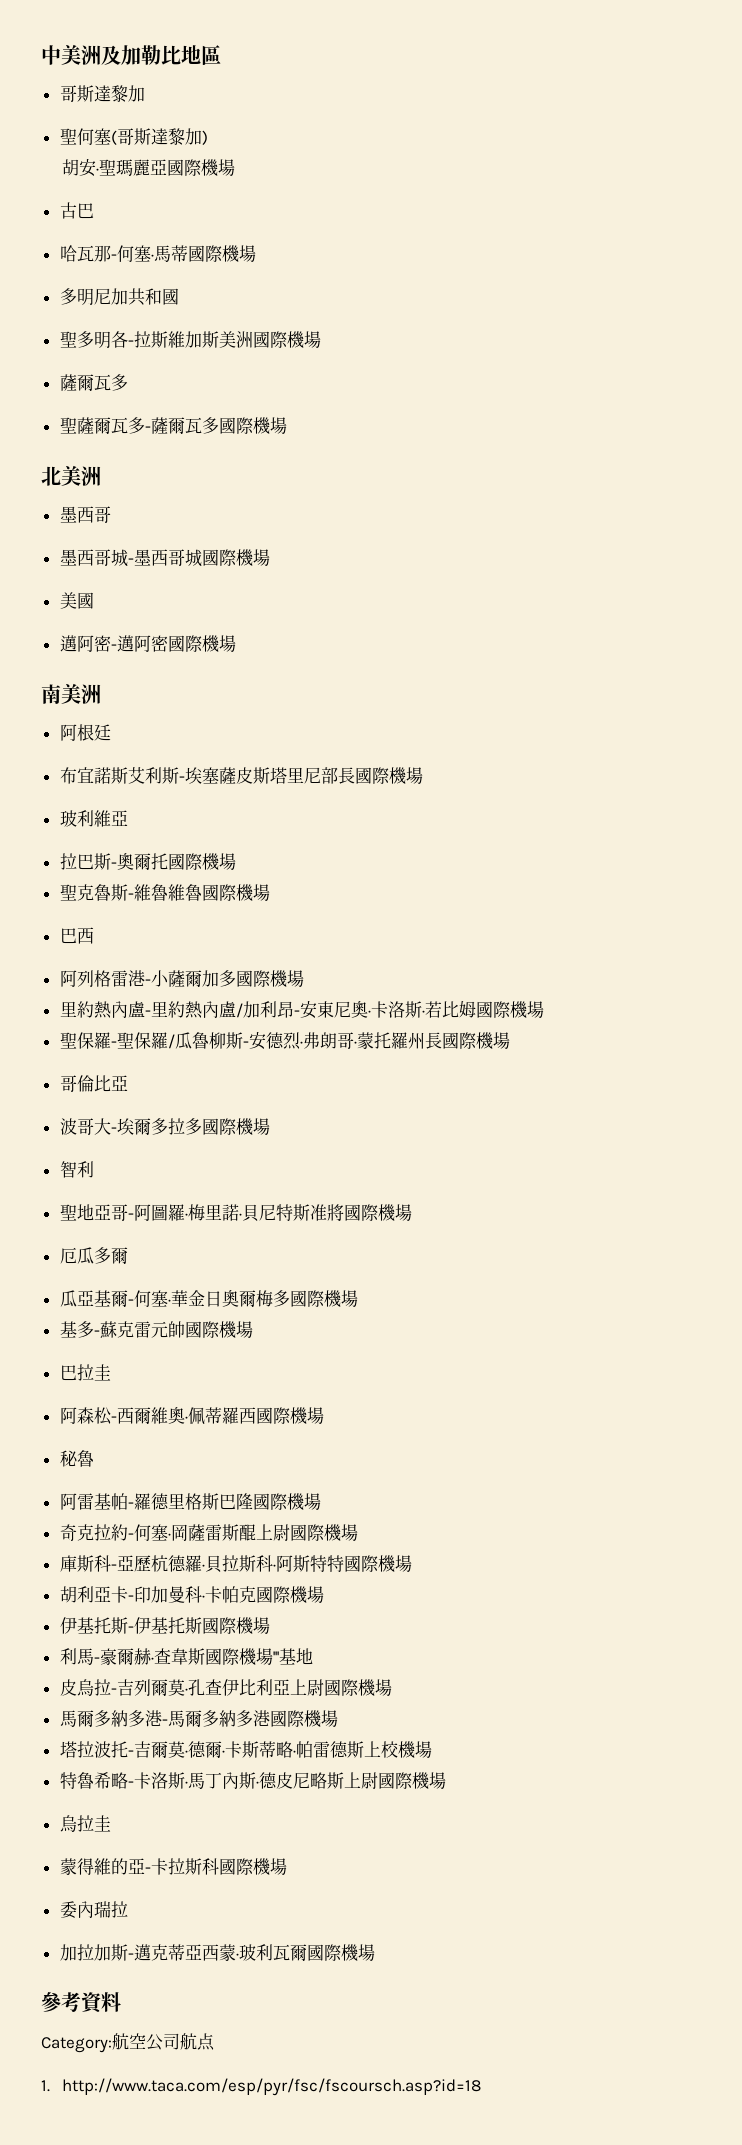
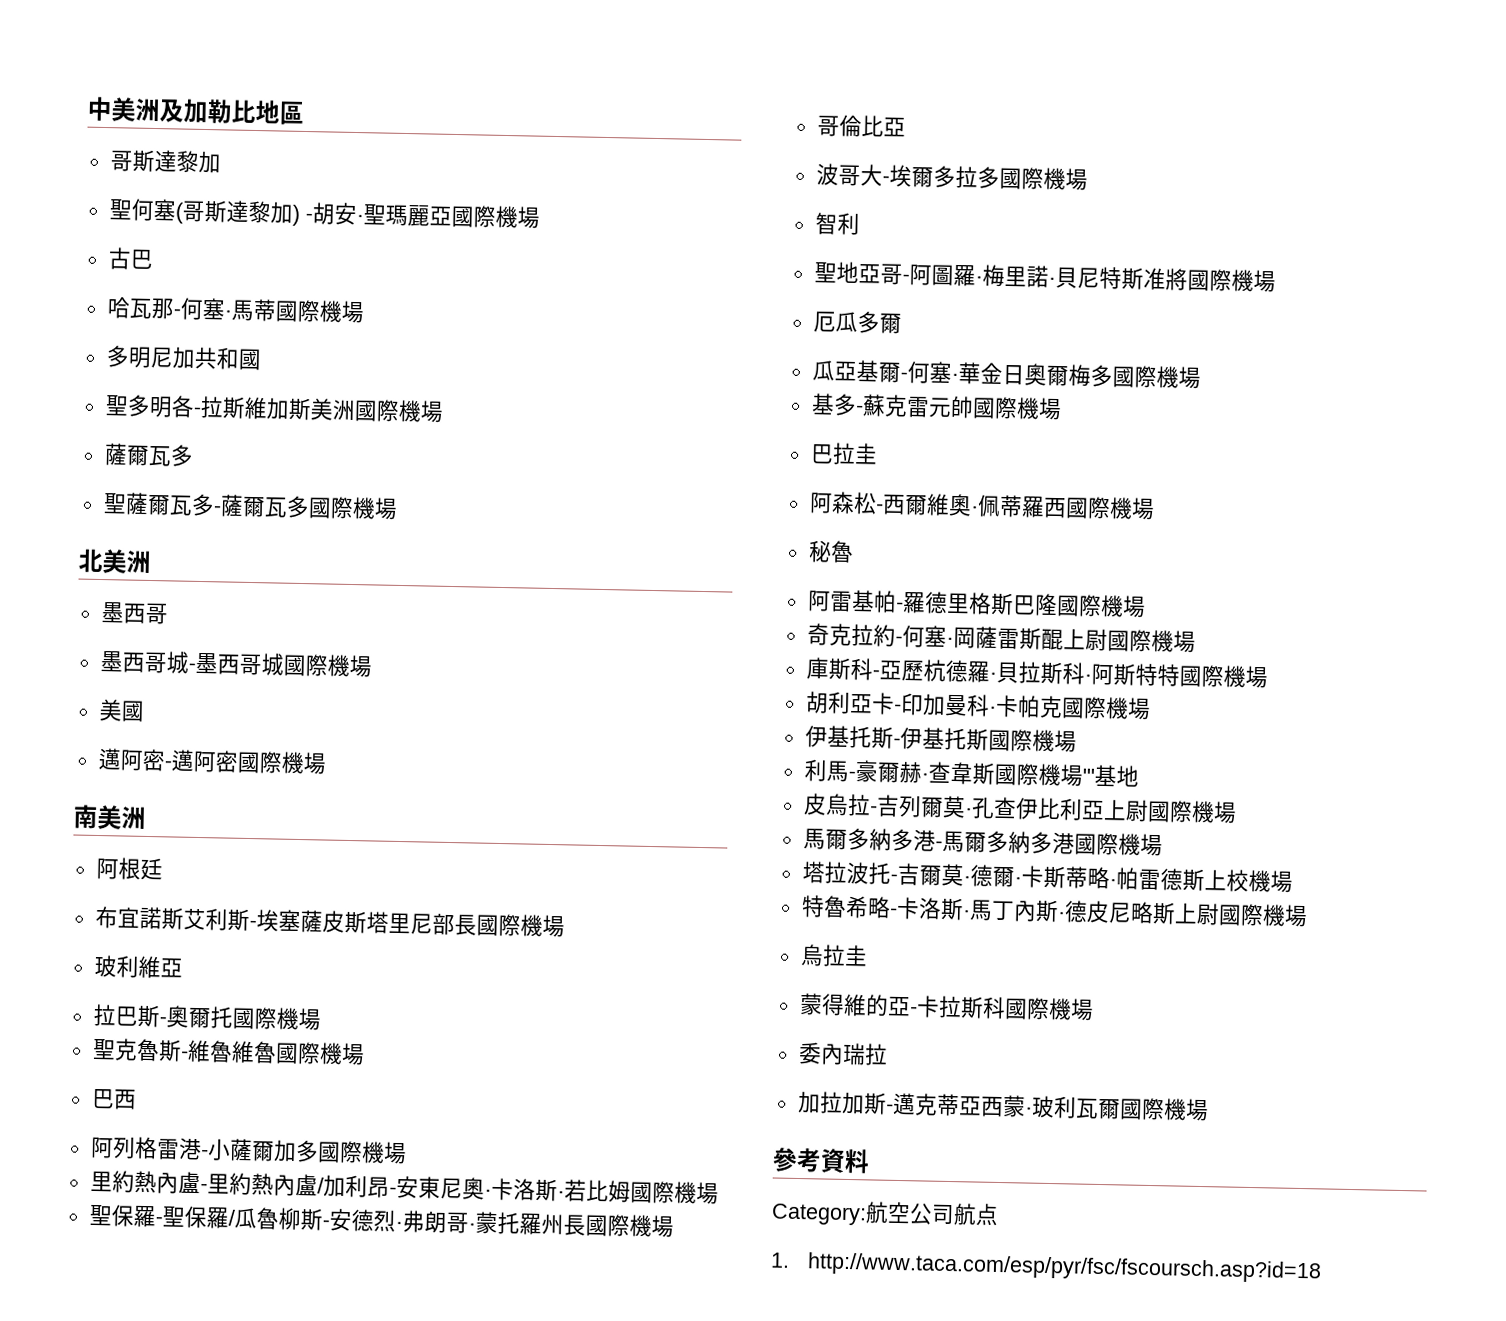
- 聖何塞(哥斯達黎加)
- 胡安·聖瑪麗亞國際機場
+ 聖何塞(哥斯達黎加) -胡安·聖瑪麗亞國際機場

